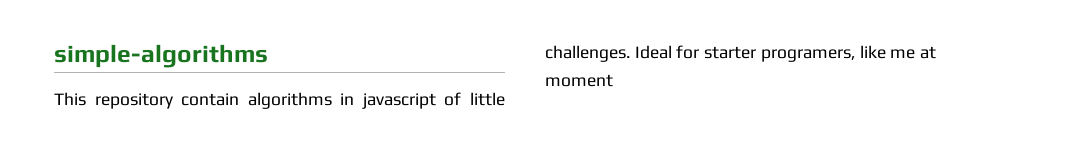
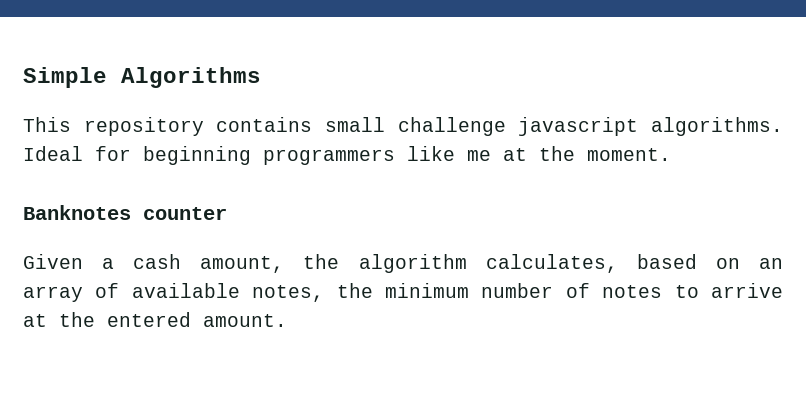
- simple-algorithms
+ Simple Algorithms
- This repository contain algorithms in javascript of little challenges. Ideal for starter programers, like me at moment
+ This repository contains small challenge javascript algorithms. Ideal for beginning programmers like me at the moment.
+ Banknotes counter
+ Given a cash amount, the algorithm calculates, based on an array of available notes, the minimum number of notes to arrive at the entered amount.

